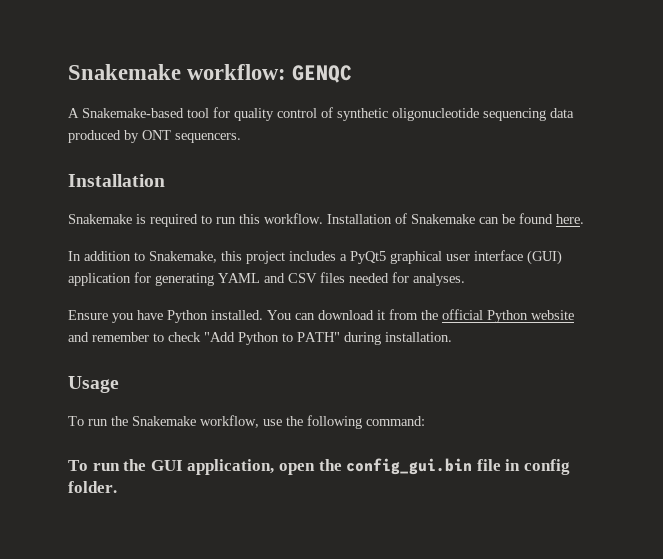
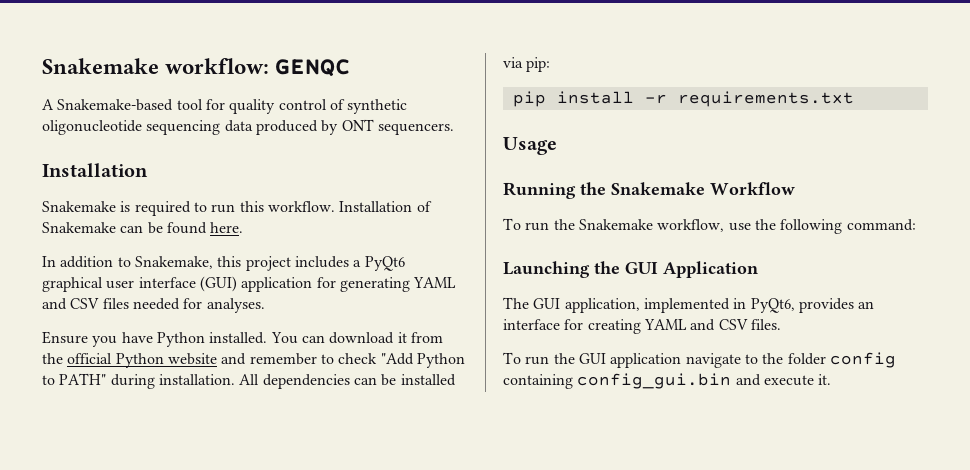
- In addition to Snakemake, this project includes a PyQt5 graphical user interface (GUI) application for generating YAML and CSV files needed for analyses.
+ In addition to Snakemake, this project includes a PyQt6 graphical user interface (GUI) application for generating YAML and CSV files needed for analyses.
- You can download it from the official Python website and remember to check "Add Python to PATH" during installation.
+ You can download it from the official Python website and remember to check "Add Python to PATH" during installation. All dependencies can be installed via pip:
+ pip install -r requirements.txt
  Usage
+ Running the Snakemake Workflow
- To run the GUI application, open the config_gui.bin file in config folder.
+ Launching the GUI Application
+ The GUI application, implemented in PyQt6, provides an interface for creating YAML and CSV files.
+ To run the GUI application navigate to the folder config containing config_gui.bin and execute it.

